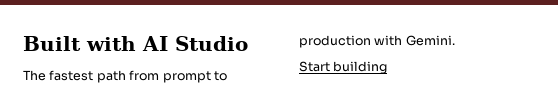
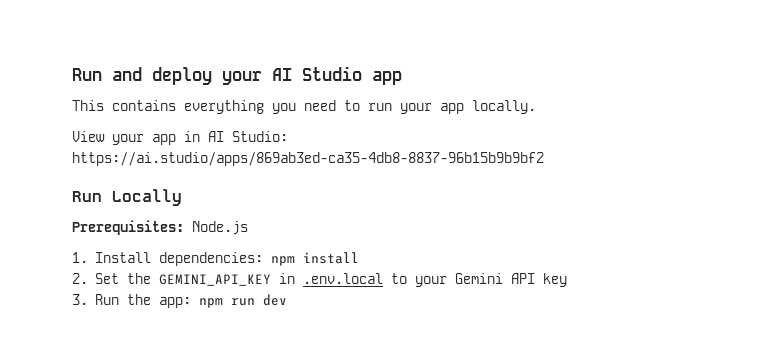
- Built with AI Studio
- The fastest path from prompt to production with Gemini.
- Start building
+ Run and deploy your AI Studio app
+ This contains everything you need to run your app locally.
+ View your app in AI Studio: https://ai.studio/apps/869ab3ed-ca35-4db8-8837-96b15b9b9bf2
+ Run Locally
+ Prerequisites: Node.js
+ 1. Install dependencies: npm install
+ 2. Set the GEMINI_API_KEY in .env.local to your Gemini API key
+ 3. Run the app: npm run dev

